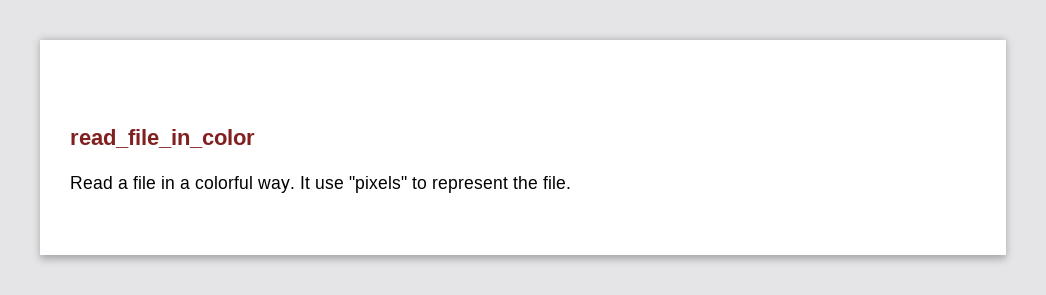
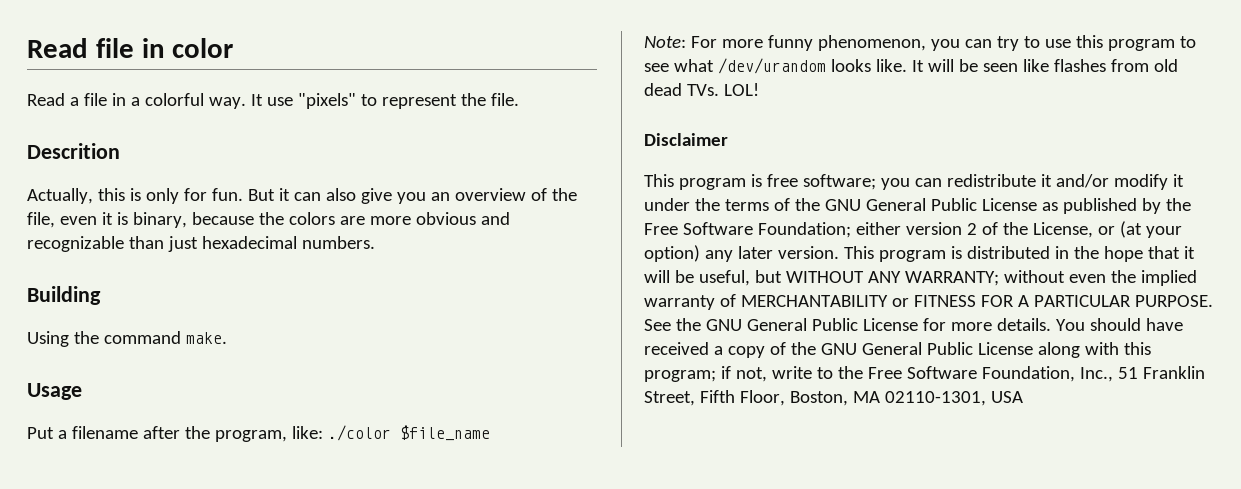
- read_file_in_color
+ Read file in color
+ Descrition
+ Actually, this is only for fun. But it can also give you an overview of the file, even it is binary, because the colors are more obvious and recognizable than just hexadecimal numbers.
+ Building
+ Using the command make.
+ Usage
+ Put a filename after the program, like: ./color $file_name
+ Note: For more funny phenomenon, you can try to use this program to see what /dev/urandom looks like. It will be seen like flashes from old dead TVs. LOL!
+ Disclaimer
+ This program is free software; you can redistribute it and/or modify it under the terms of the GNU General Public License as published by the Free Software Foundation; either version 2 of the License, or (at your option) any later version. This program is distributed in the hope that it will be useful, but WITHOUT ANY WARRANTY; without even the implied warranty of MERCHANTABILITY or FITNESS FOR A PARTICULAR PURPOSE. See the GNU General Public License for more details. You should have received a copy of the GNU General Public License along with this program; if not, write to the Free Software Foundation, Inc., 51 Franklin Street, Fifth Floor, Boston, MA 02110-1301, USA

